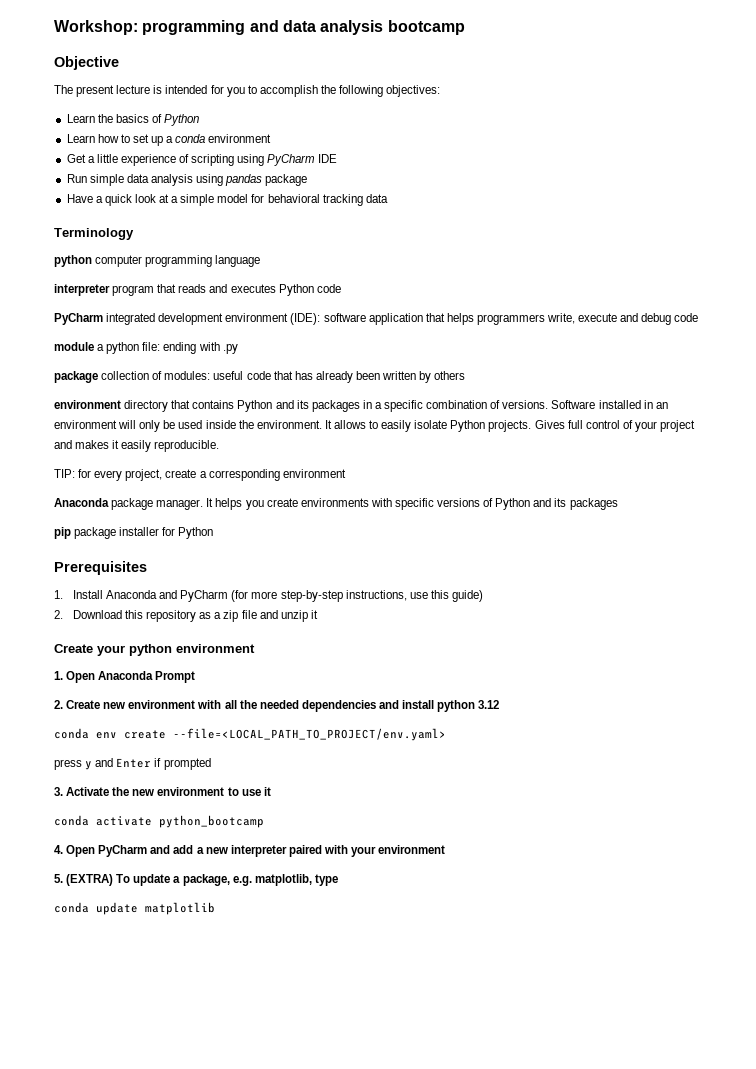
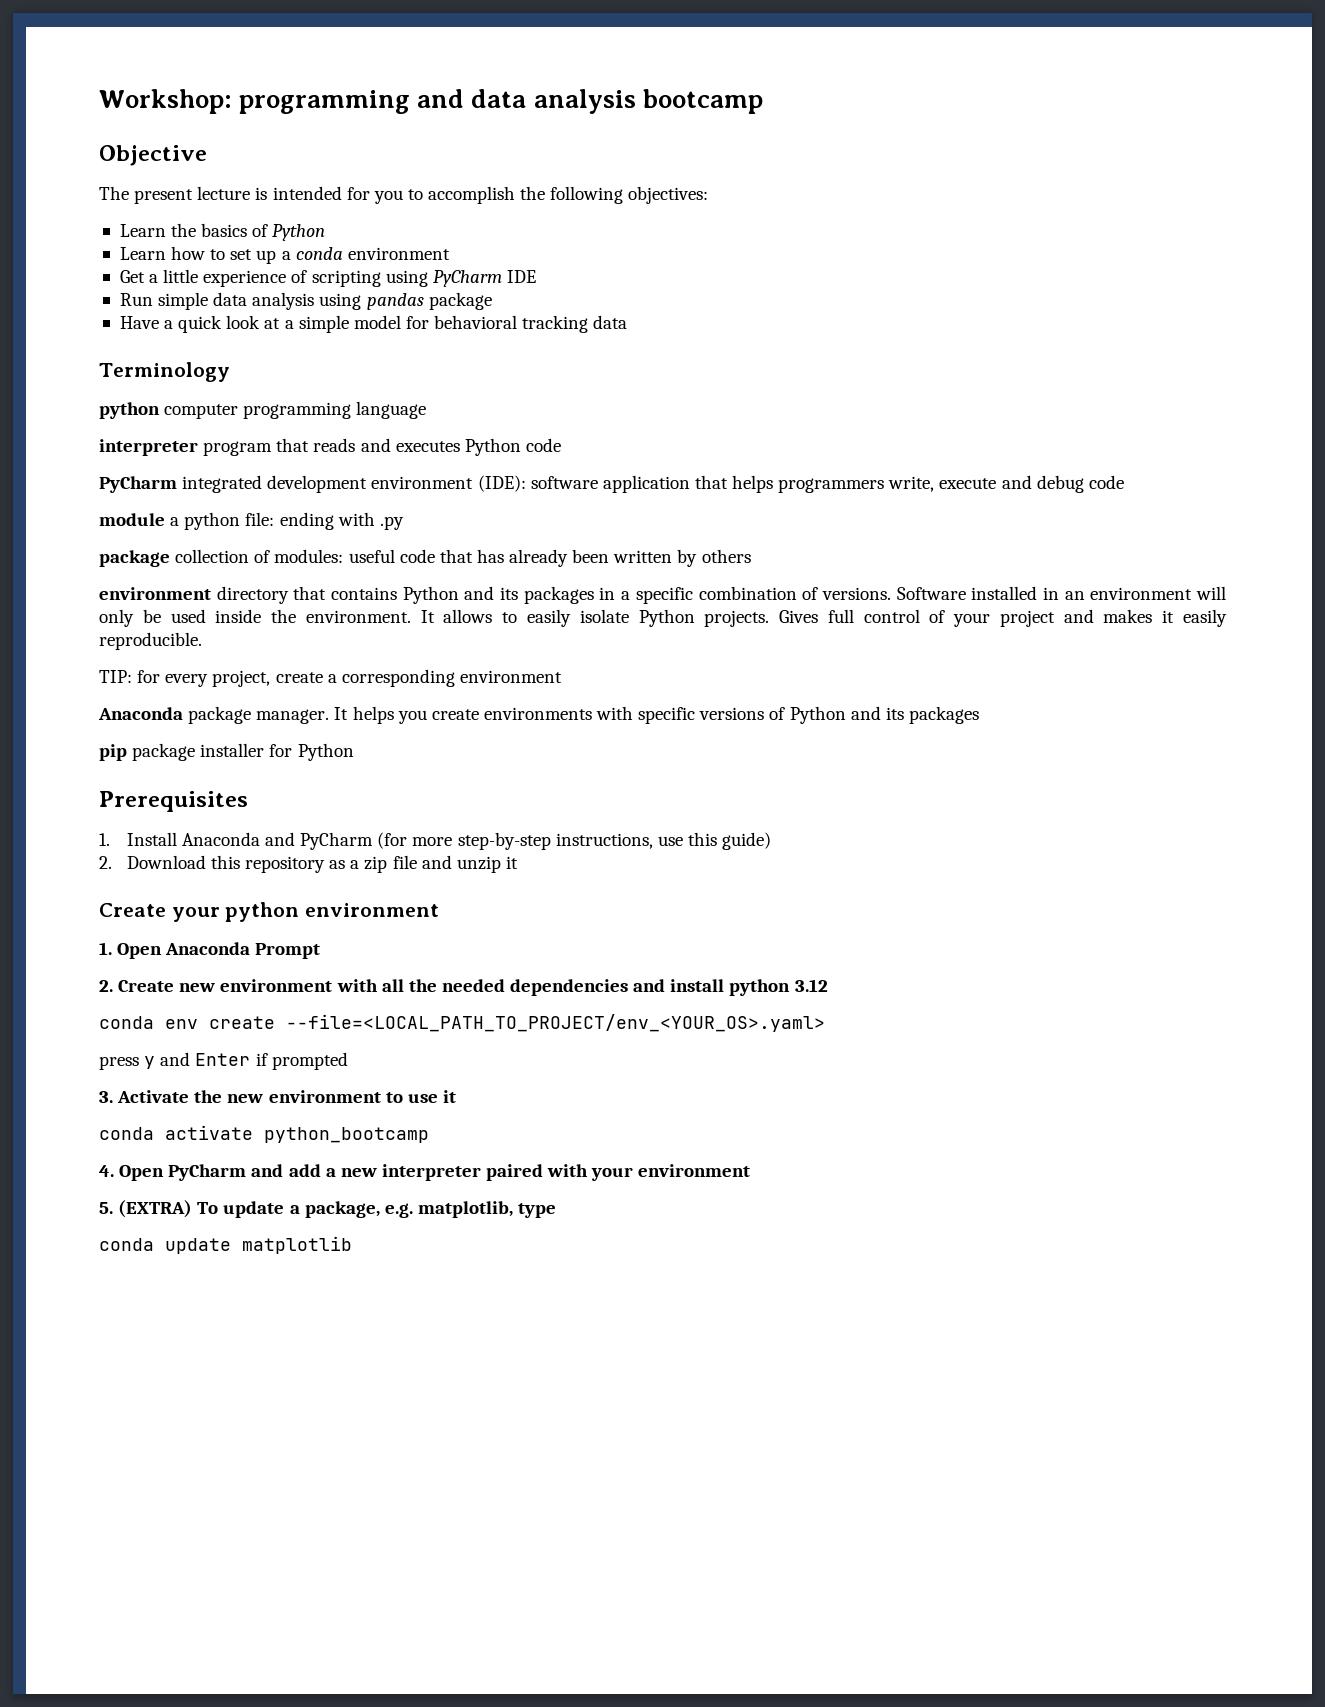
- conda env create --file=<LOCAL_PATH_TO_PROJECT/env.yaml>
+ conda env create --file=<LOCAL_PATH_TO_PROJECT/env_<YOUR_OS>.yaml>

